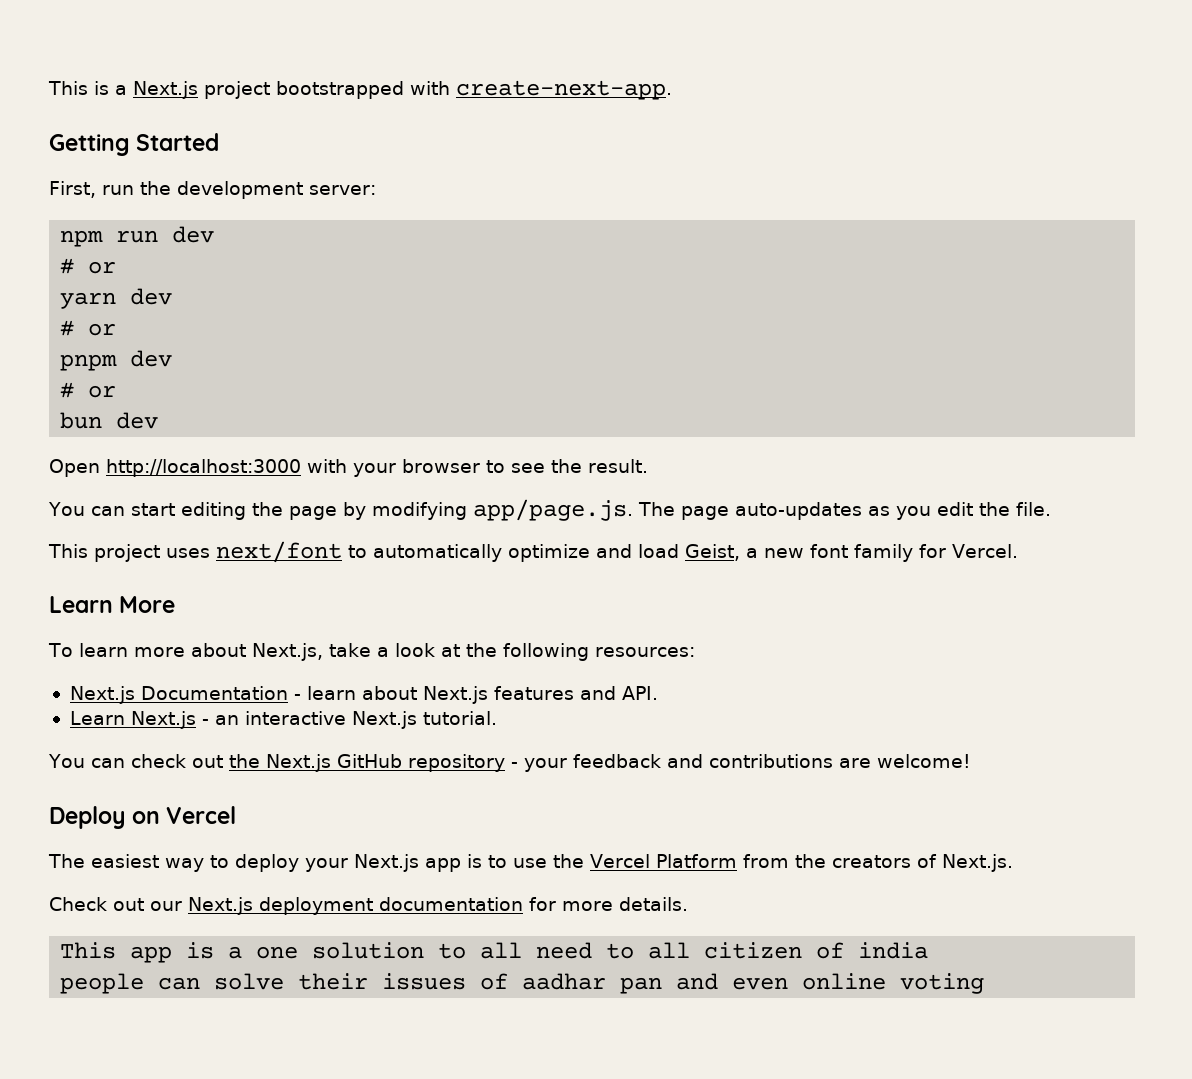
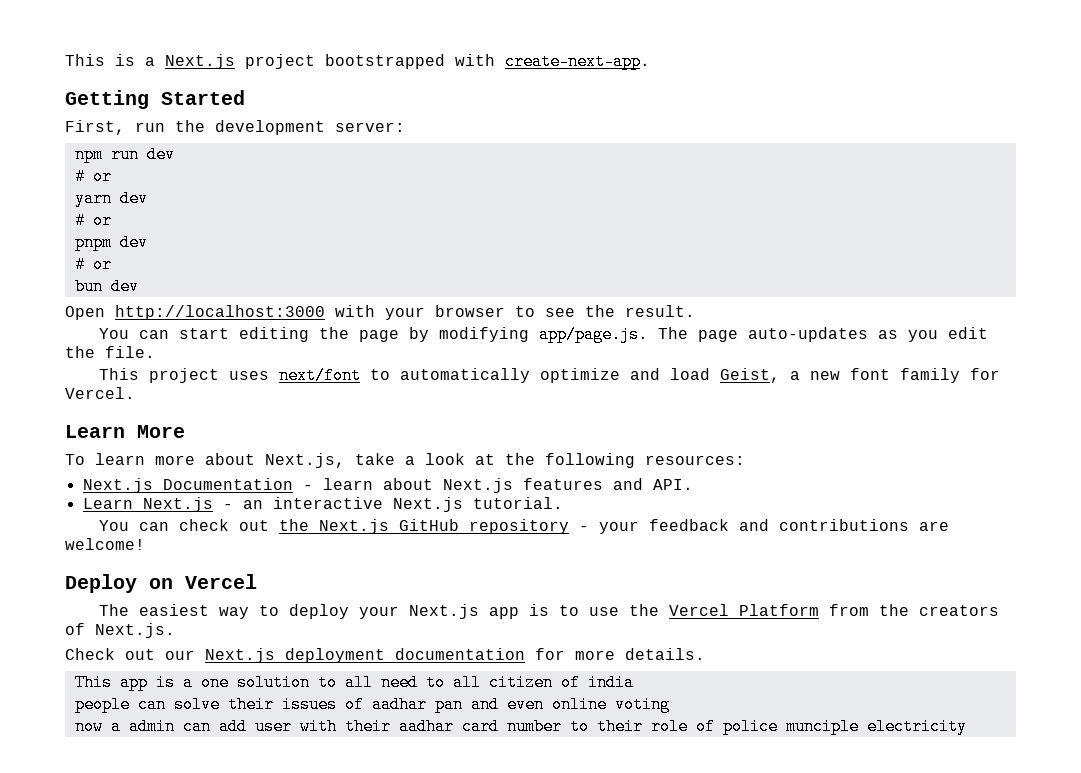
+ now a admin can add user with their aadhar card number to their role of police munciple electricity

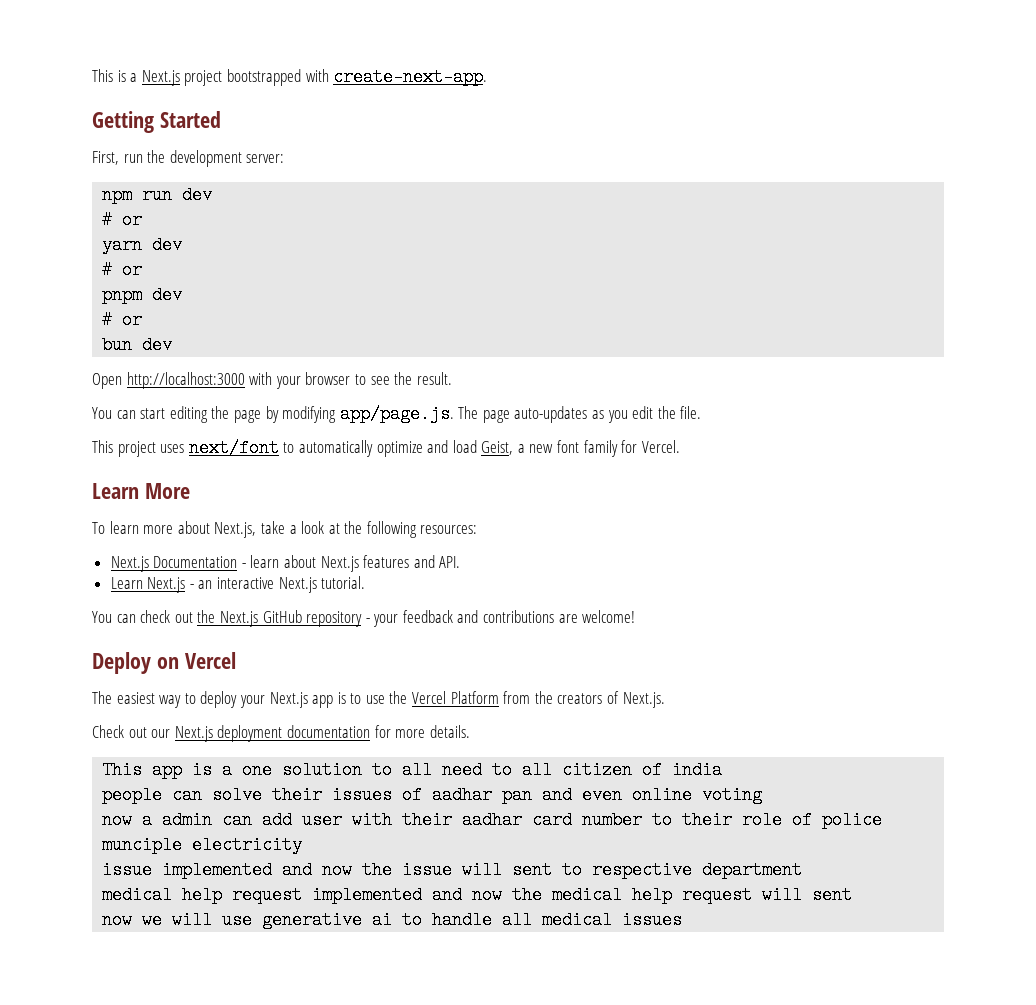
+ issue implemented and now the issue will sent to respective department
+ medical help request implemented and now the medical help request will sent
+ now we will use generative ai to handle all medical issues

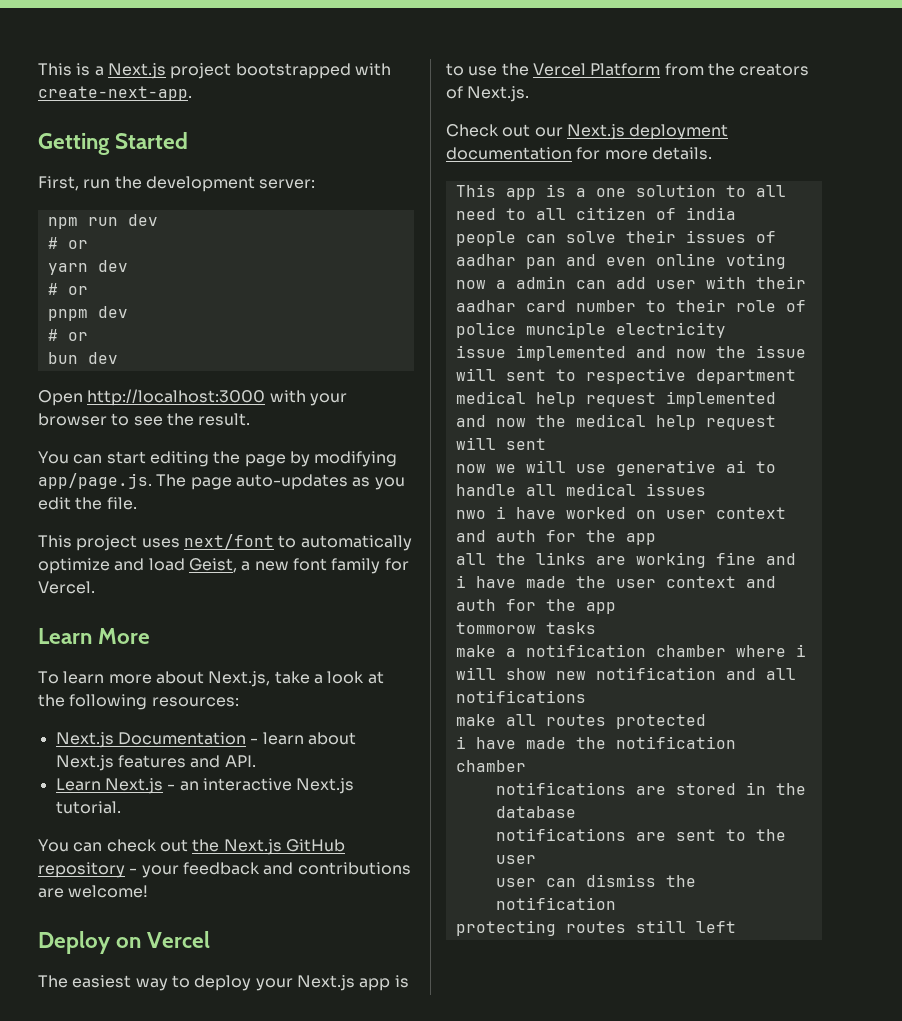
+ nwo i have worked on user context and auth for the app
+ all the links are working fine and i have made the user context and auth for the app
+ tommorow tasks
+ make a notification chamber where i will show new notification and all notifications
+ make all routes protected
+ i have made the notification chamber
+ notifications are stored in the database
+ notifications are sent to the user
+ user can dismiss the notification
+ protecting routes still left

